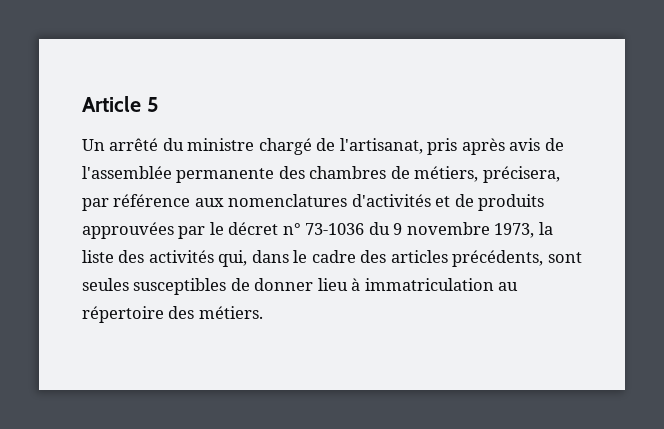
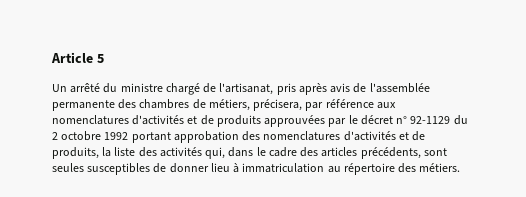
- Un arrêté du ministre chargé de l'artisanat, pris après avis de l'assemblée permanente des chambres de métiers, précisera, par référence aux nomenclatures d'activités et de produits approuvées par le décret n° 73-1036 du 9 novembre 1973, la liste des activités qui, dans le cadre des articles précédents, sont seules susceptibles de donner lieu à immatriculation au répertoire des métiers.
+ Un arrêté du ministre chargé de l'artisanat, pris après avis de l'assemblée permanente des chambres de métiers, précisera, par référence aux nomenclatures d'activités et de produits approuvées par le décret n° 92-1129 du 2 octobre 1992 portant approbation des nomenclatures d'activités et de produits, la liste des activités qui, dans le cadre des articles précédents, sont seules susceptibles de donner lieu à immatriculation au répertoire des métiers.

